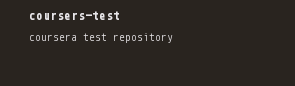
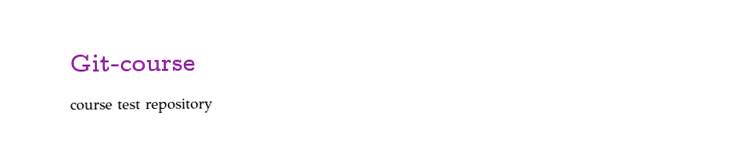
- coursers-test
- coursera test repository
+ Git-course
+ course test repository

